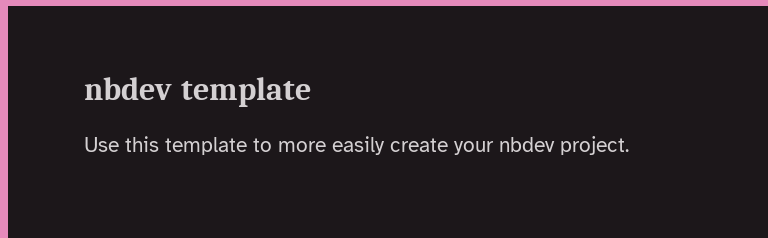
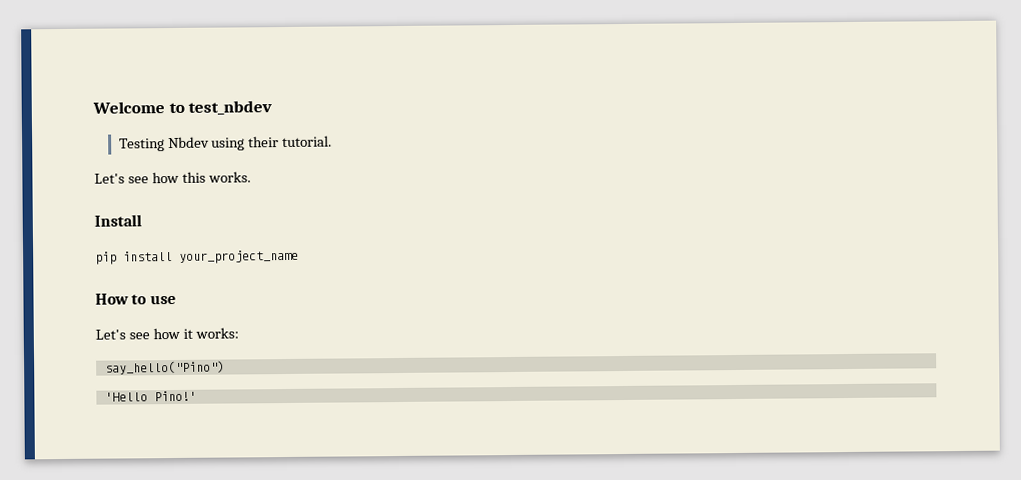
- nbdev template
- Use this template to more easily create your nbdev project.
+ Welcome to test_nbdev
+ Testing Nbdev using their tutorial.
+ Let's see how this works.
+ Install
+ pip install your_project_name
+ How to use
+ Let's see how it works:
+ say_hello("Pino")
+ 'Hello Pino!'

